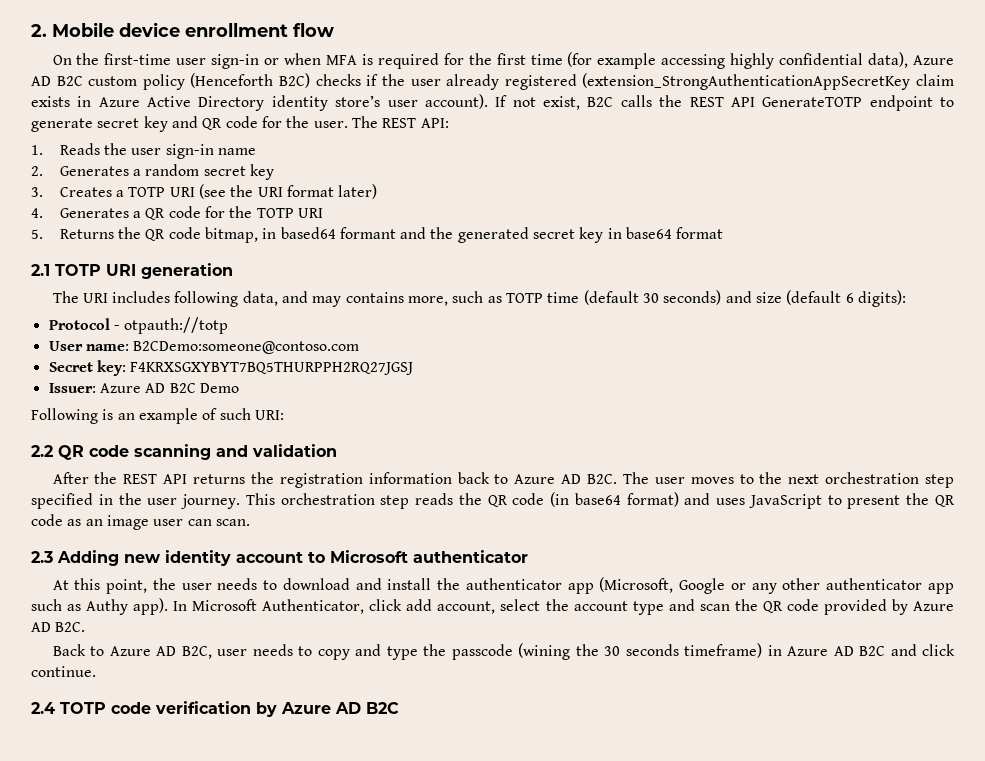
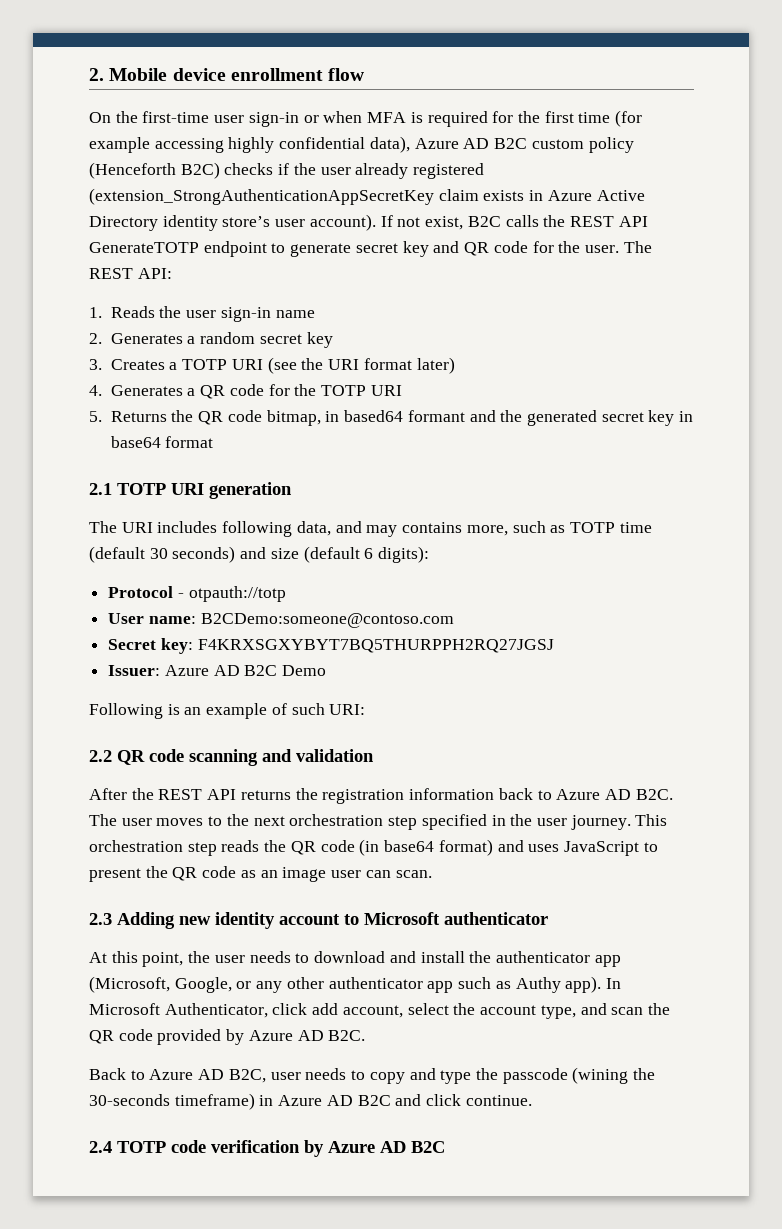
- At this point, the user needs to download and install the authenticator app (Microsoft, Google or any other authenticator app such as Authy app).
+ At this point, the user needs to download and install the authenticator app (Microsoft, Google, or any other authenticator app such as Authy app).
- In Microsoft Authenticator, click add account, select the account type and scan the QR code provided by Azure AD B2C.
+ In Microsoft Authenticator, click add account, select the account type, and scan the QR code provided by Azure AD B2C.
- Back to Azure AD B2C, user needs to copy and type the passcode (wining the 30 seconds timeframe) in Azure AD B2C and click continue.
+ Back to Azure AD B2C, user needs to copy and type the passcode (wining the 30-seconds timeframe) in Azure AD B2C and click continue.

